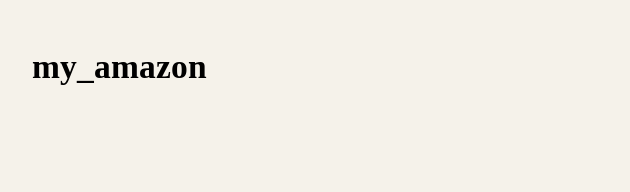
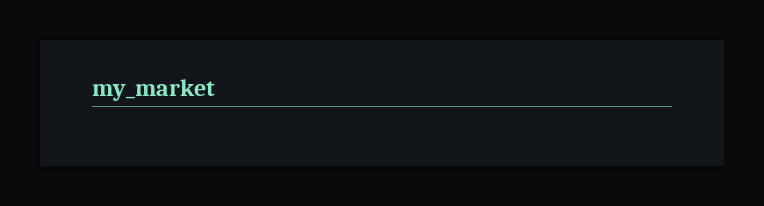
- my_amazon
+ my_market

